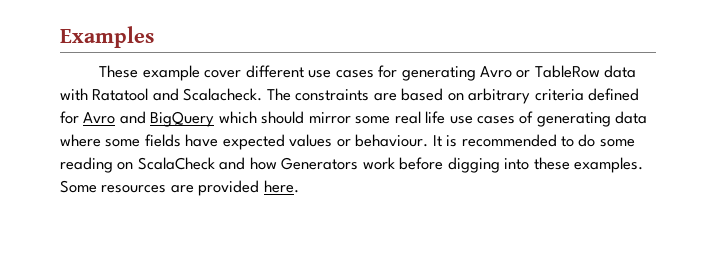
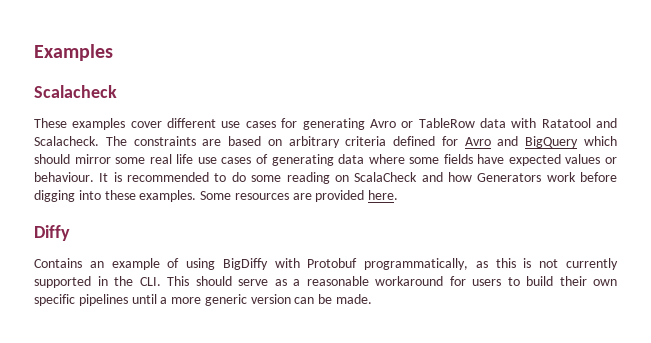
+ Scalacheck
- These example cover different use cases for generating Avro or TableRow data with Ratatool and Scalacheck.
+ These examples cover different use cases for generating Avro or TableRow data with Ratatool and Scalacheck.
+ Diffy
+ Contains an example of using BigDiffy with Protobuf programmatically, as this is not currently supported in the CLI. This should serve as a reasonable workaround for users to build their own specific pipelines until a more generic version can be made.

